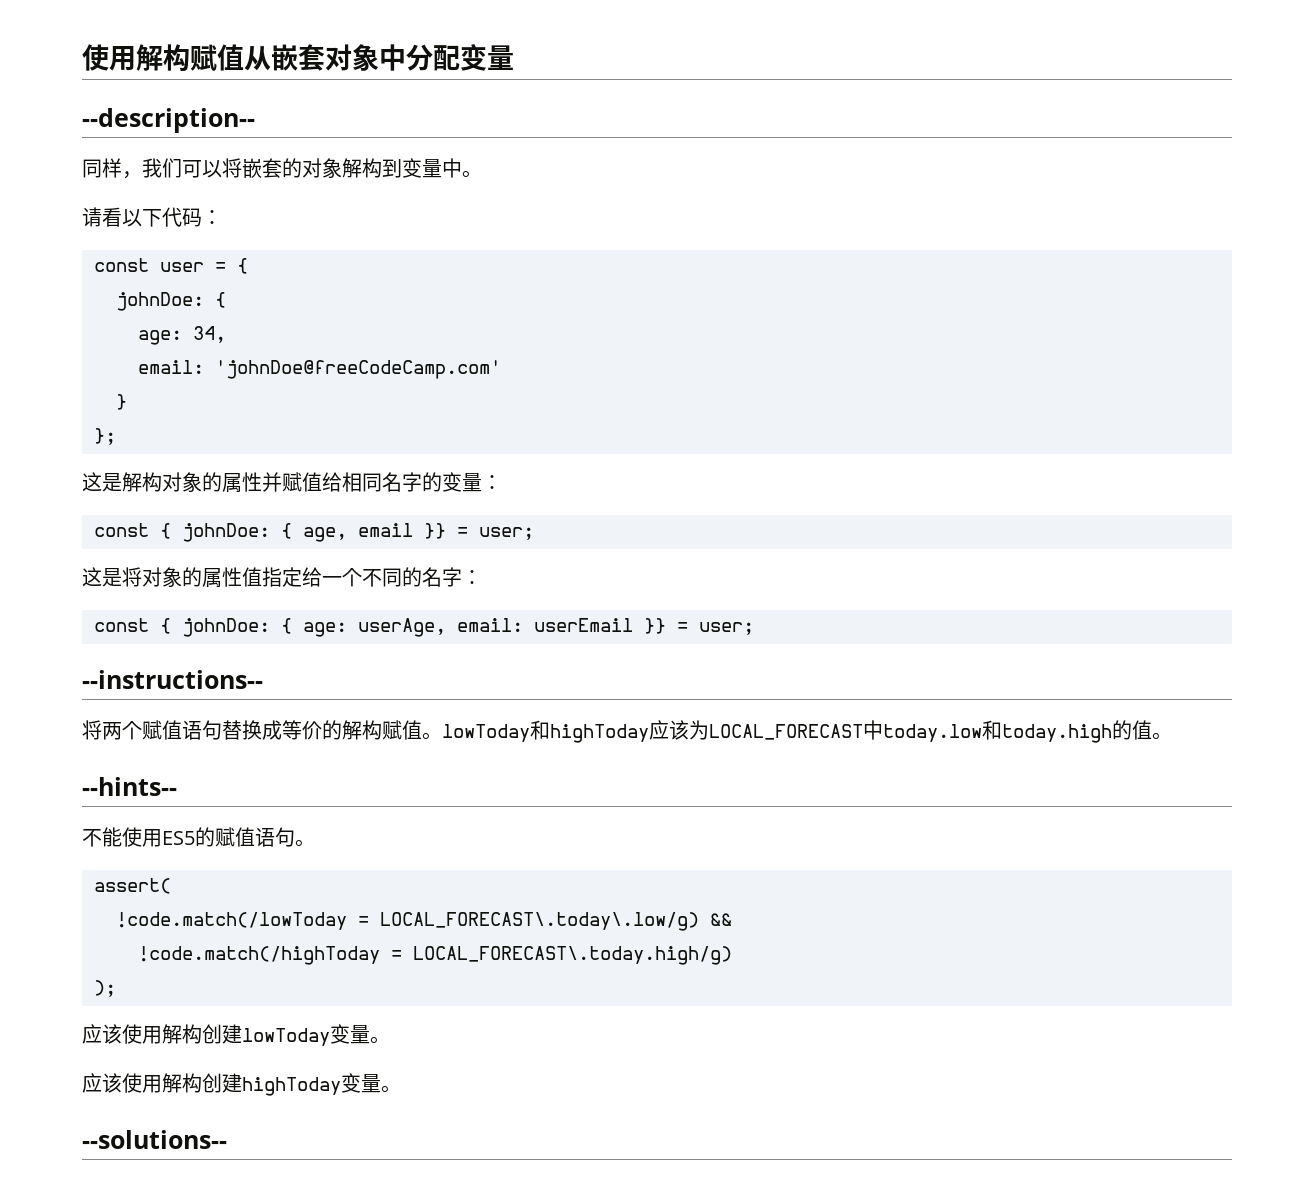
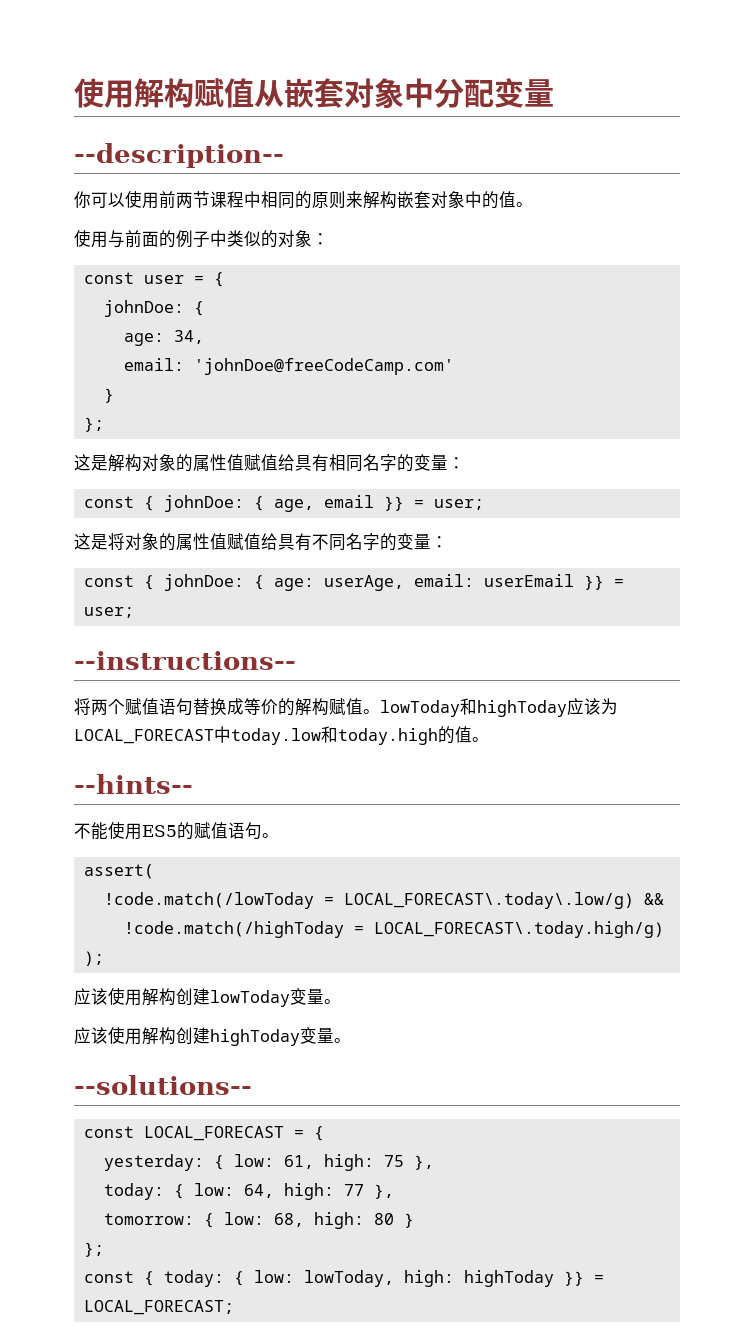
- 同样，我们可以将嵌套的对象解构到变量中。
- 请看以下代码：
+ 你可以使用前两节课程中相同的原则来解构嵌套对象中的值。
+ 使用与前面的例子中类似的对象：
- 这是解构对象的属性并赋值给相同名字的变量：
+ 这是解构对象的属性值赋值给具有相同名字的变量：
- 这是将对象的属性值指定给一个不同的名字：
+ 这是将对象的属性值赋值给具有不同名字的变量：
+ const LOCAL_FORECAST = {
+ yesterday: { low: 61, high: 75 },
+ today: { low: 64, high: 77 },
+ tomorrow: { low: 68, high: 80 }
+ };
+ const { today: { low: lowToday, high: highToday }} = LOCAL_FORECAST;

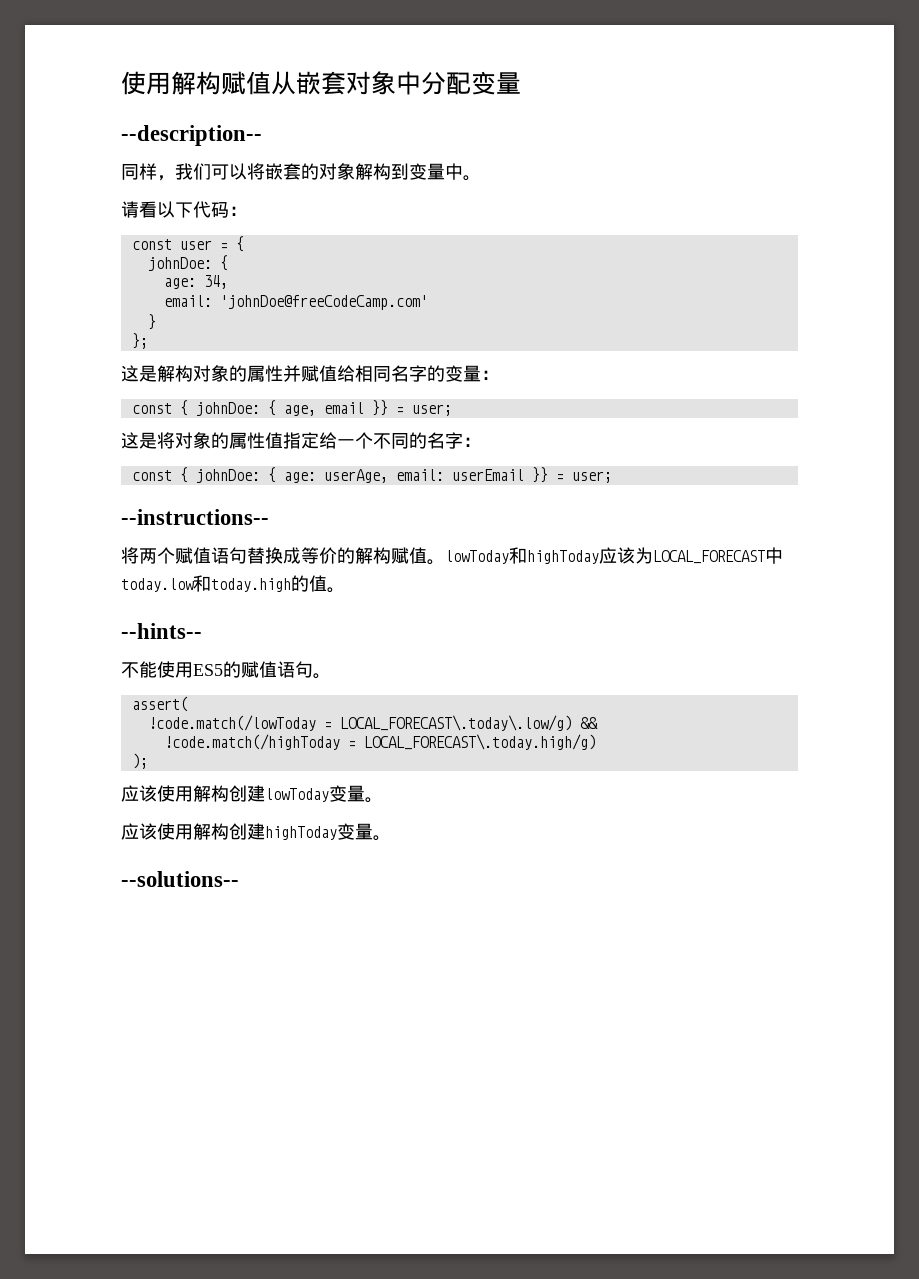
- 你可以使用前两节课程中相同的原则来解构嵌套对象中的值。
- 使用与前面的例子中类似的对象：
+ 同样，我们可以将嵌套的对象解构到变量中。
+ 请看以下代码：
- 这是解构对象的属性值赋值给具有相同名字的变量：
+ 这是解构对象的属性并赋值给相同名字的变量：
- 这是将对象的属性值赋值给具有不同名字的变量：
+ 这是将对象的属性值指定给一个不同的名字：
- const LOCAL_FORECAST = {
- yesterday: { low: 61, high: 75 },
- today: { low: 64, high: 77 },
- tomorrow: { low: 68, high: 80 }
- };
- const { today: { low: lowToday, high: highToday }} = LOCAL_FORECAST;

